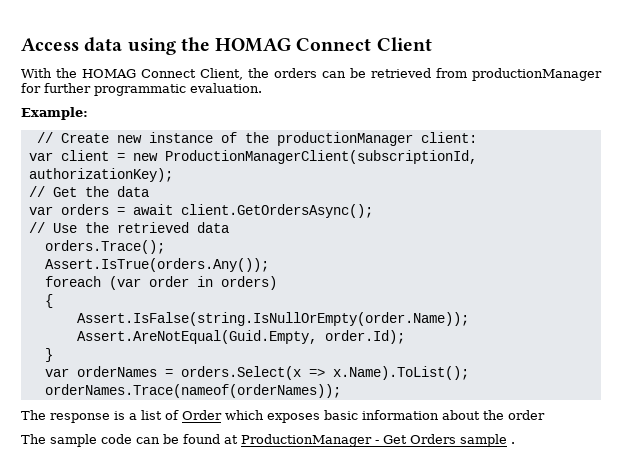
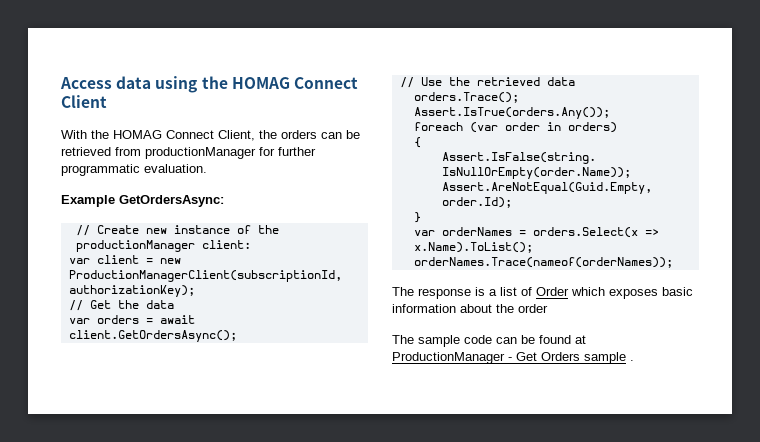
- Example:
+ Example GetOrdersAsync:

